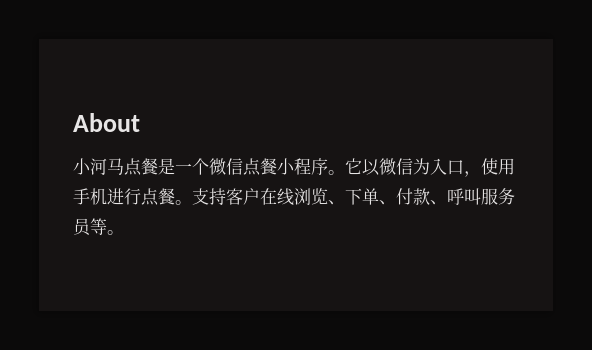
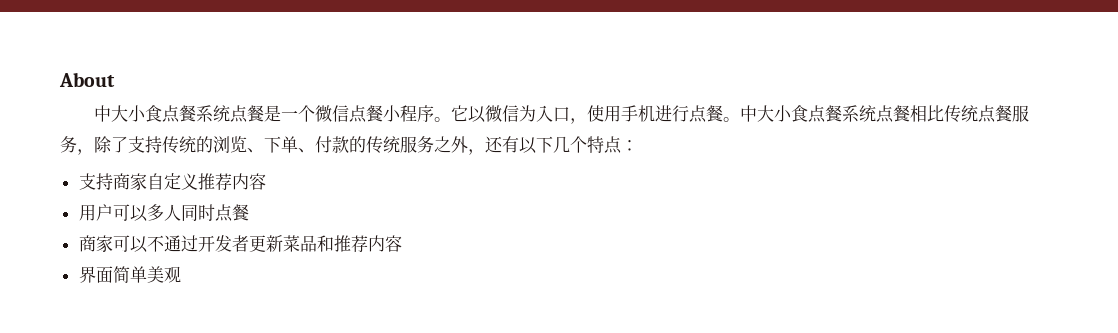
- 小河马点餐是一个微信点餐小程序。
+ 中大小食点餐系统点餐是一个微信点餐小程序。
- 支持客户在线浏览、下单、付款、呼叫服务员等。
+ 中大小食点餐系统点餐相比传统点餐服务，除了支持传统的浏览、下单、付款的传统服务之外，还有以下几个特点：
+ 支持商家自定义推荐内容
+ 用户可以多人同时点餐
+ 商家可以不通过开发者更新菜品和推荐内容
+ 界面简单美观

